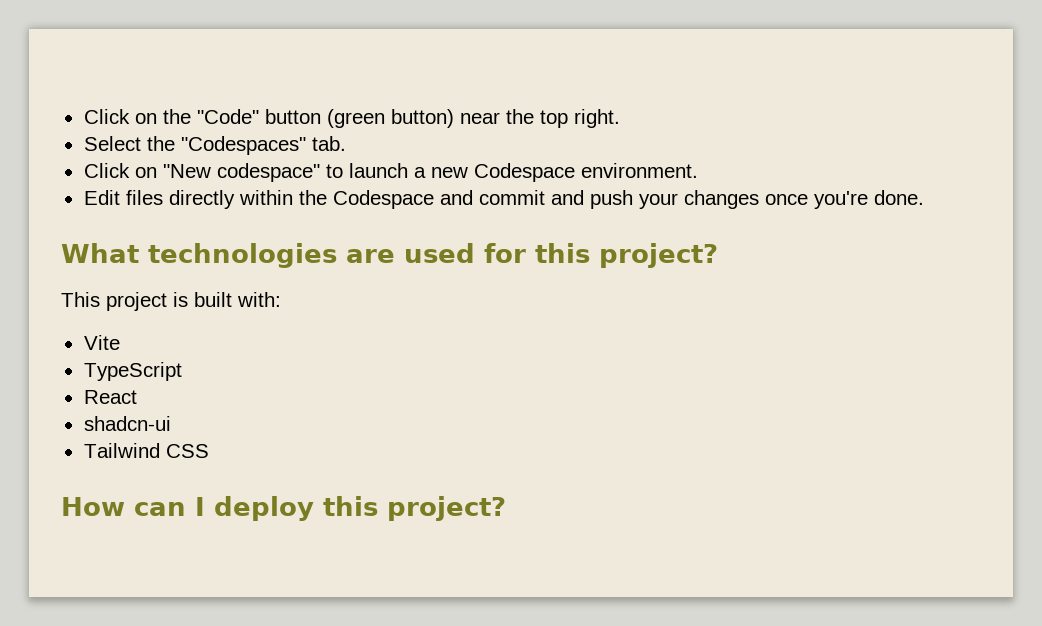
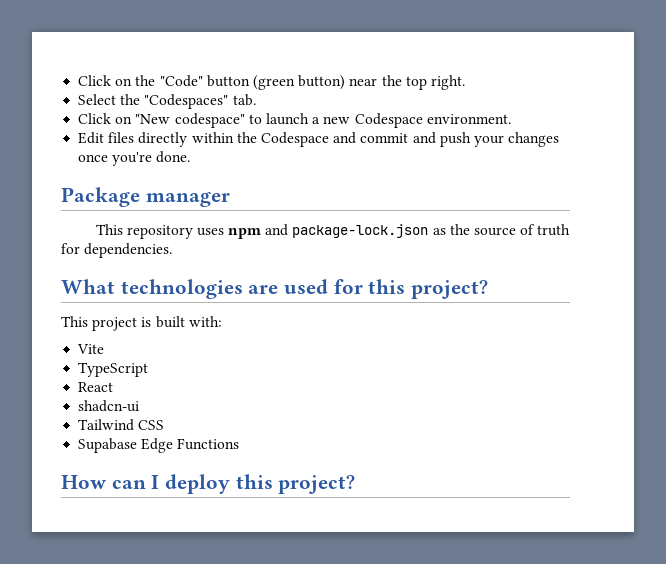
+ Package manager
+ This repository uses npm and package-lock.json as the source of truth for dependencies.
+ Supabase Edge Functions

